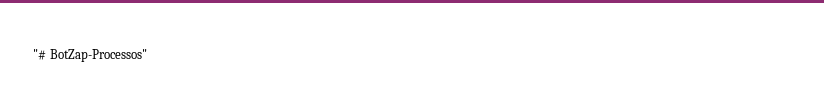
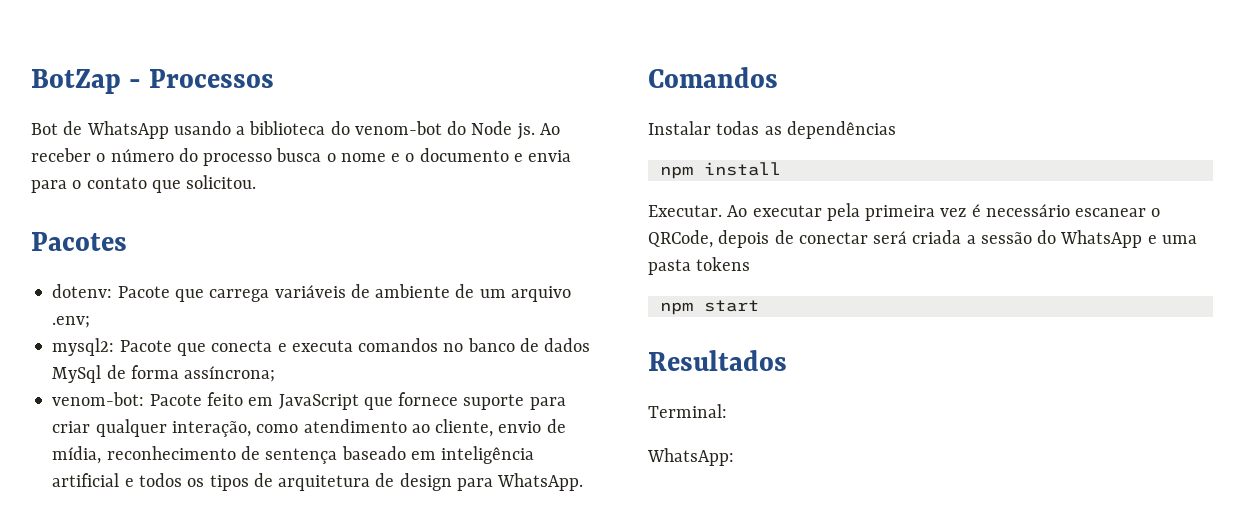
- "# BotZap-Processos"
+ BotZap - Processos
+ Bot de WhatsApp usando a biblioteca do venom-bot do Node js. Ao receber o número do processo busca o nome e o documento e envia para o contato que solicitou.
+ Pacotes
+ dotenv: Pacote que carrega variáveis de ambiente de um arquivo .env;
+ mysql2: Pacote que conecta e executa comandos no banco de dados MySql de forma assíncrona;
+ venom-bot: Pacote feito em JavaScript que fornece suporte para criar qualquer interação, como atendimento ao cliente, envio de mídia, reconhecimento de sentença baseado em inteligência artificial e todos os tipos de arquitetura de design para WhatsApp.
+ Comandos
+ Instalar todas as dependências
+ npm install
+ Executar. Ao executar pela primeira vez é necessário escanear o QRCode, depois de conectar será criada a sessão do WhatsApp e uma pasta tokens
+ npm start
+ Resultados
+ Terminal:
+ WhatsApp:

